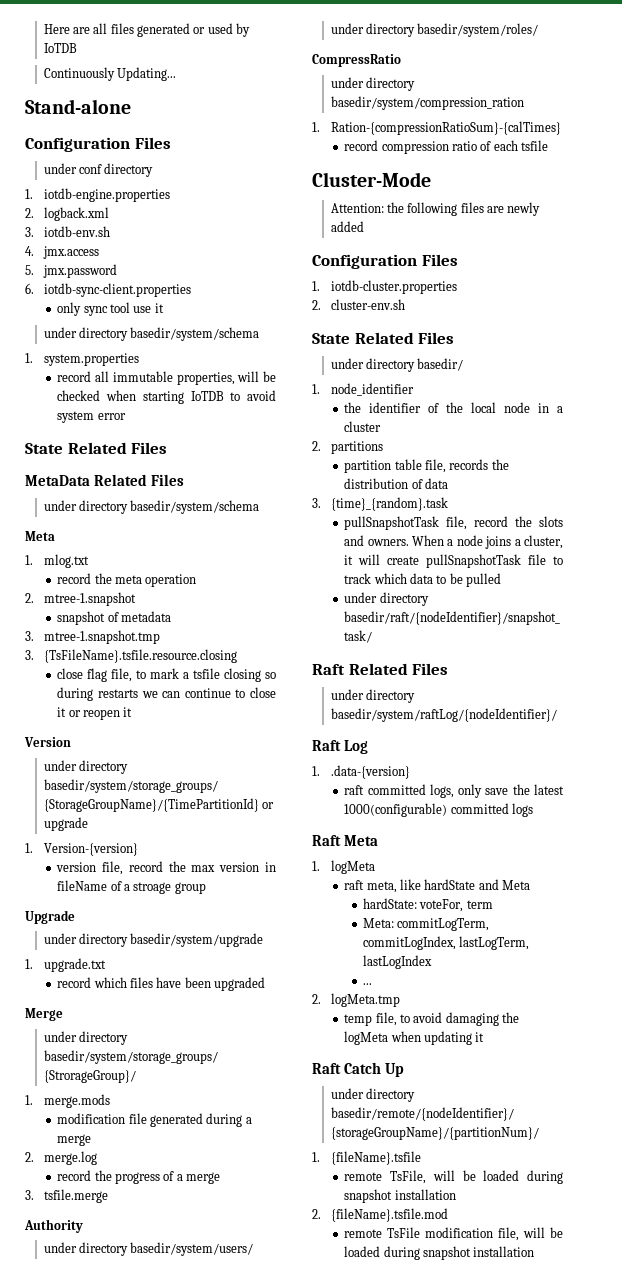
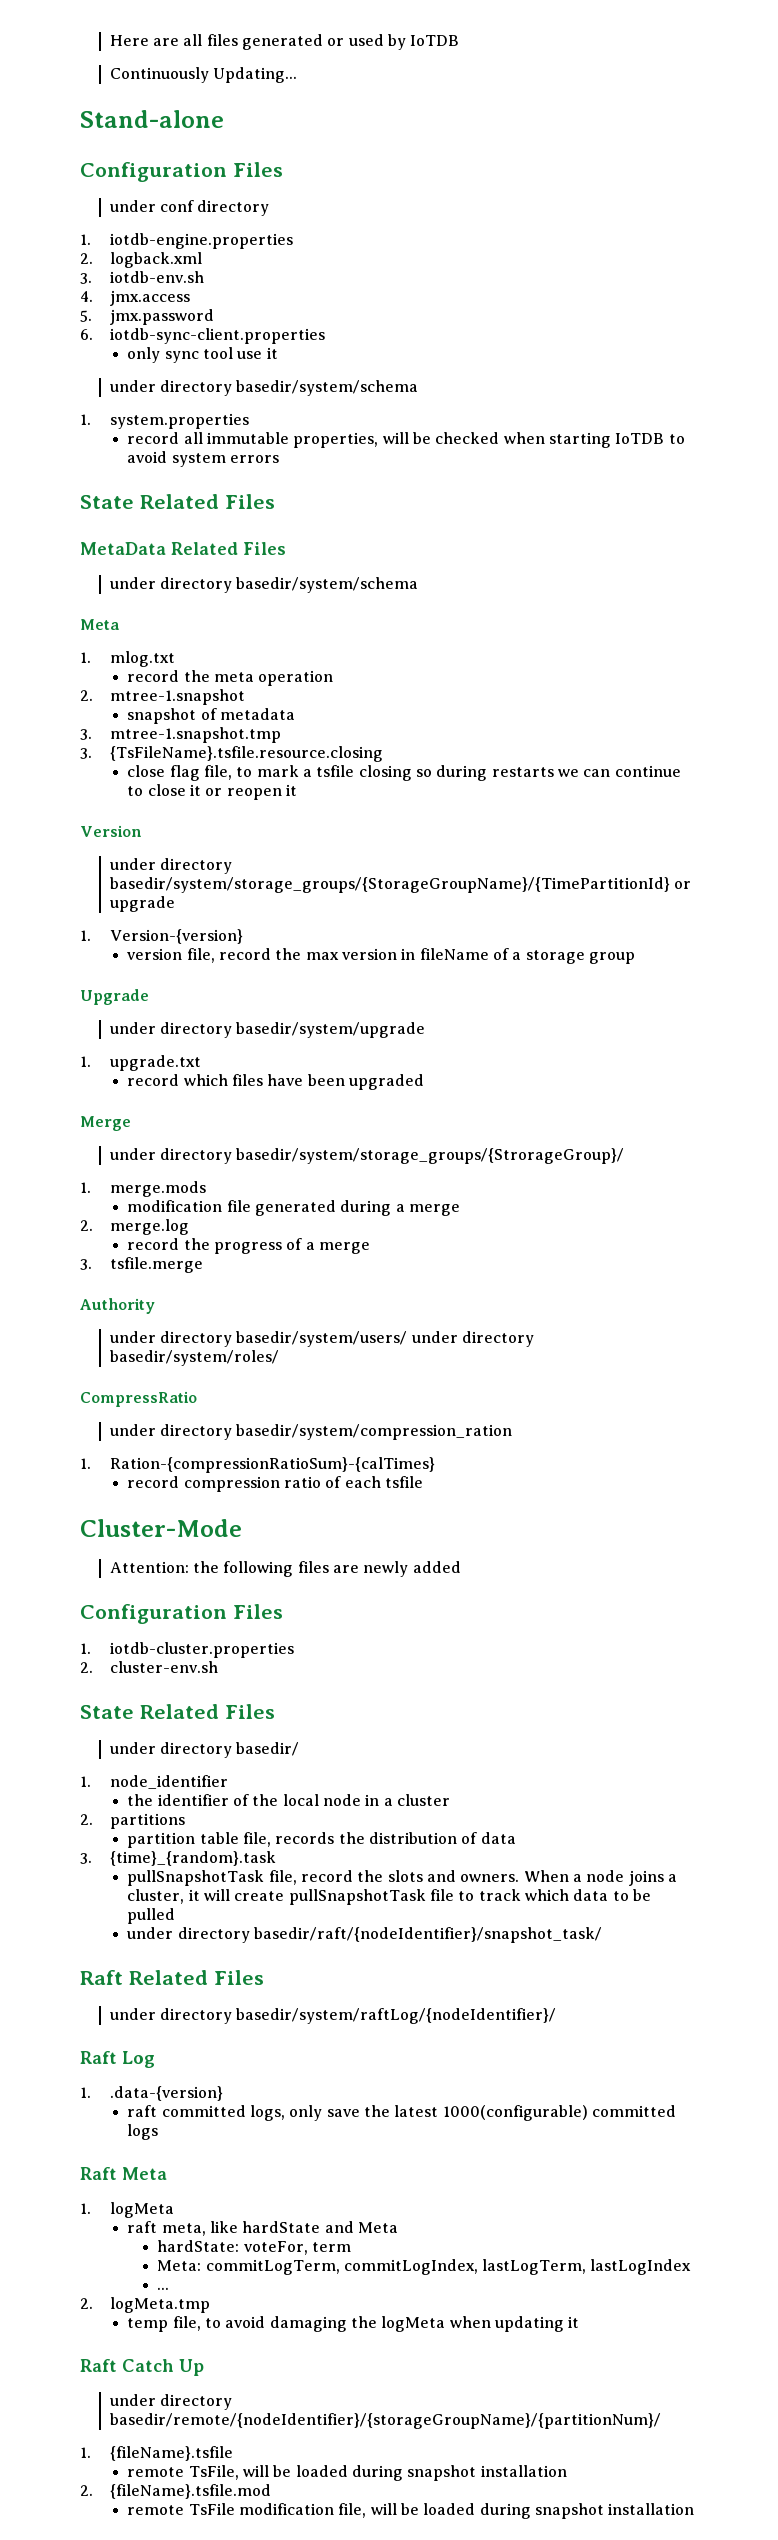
- record all immutable properties, will be checked when starting IoTDB to avoid system error
+ record all immutable properties, will be checked when starting IoTDB to avoid system errors
- version file, record the max version in fileName of a stroage group
+ version file, record the max version in fileName of a storage group

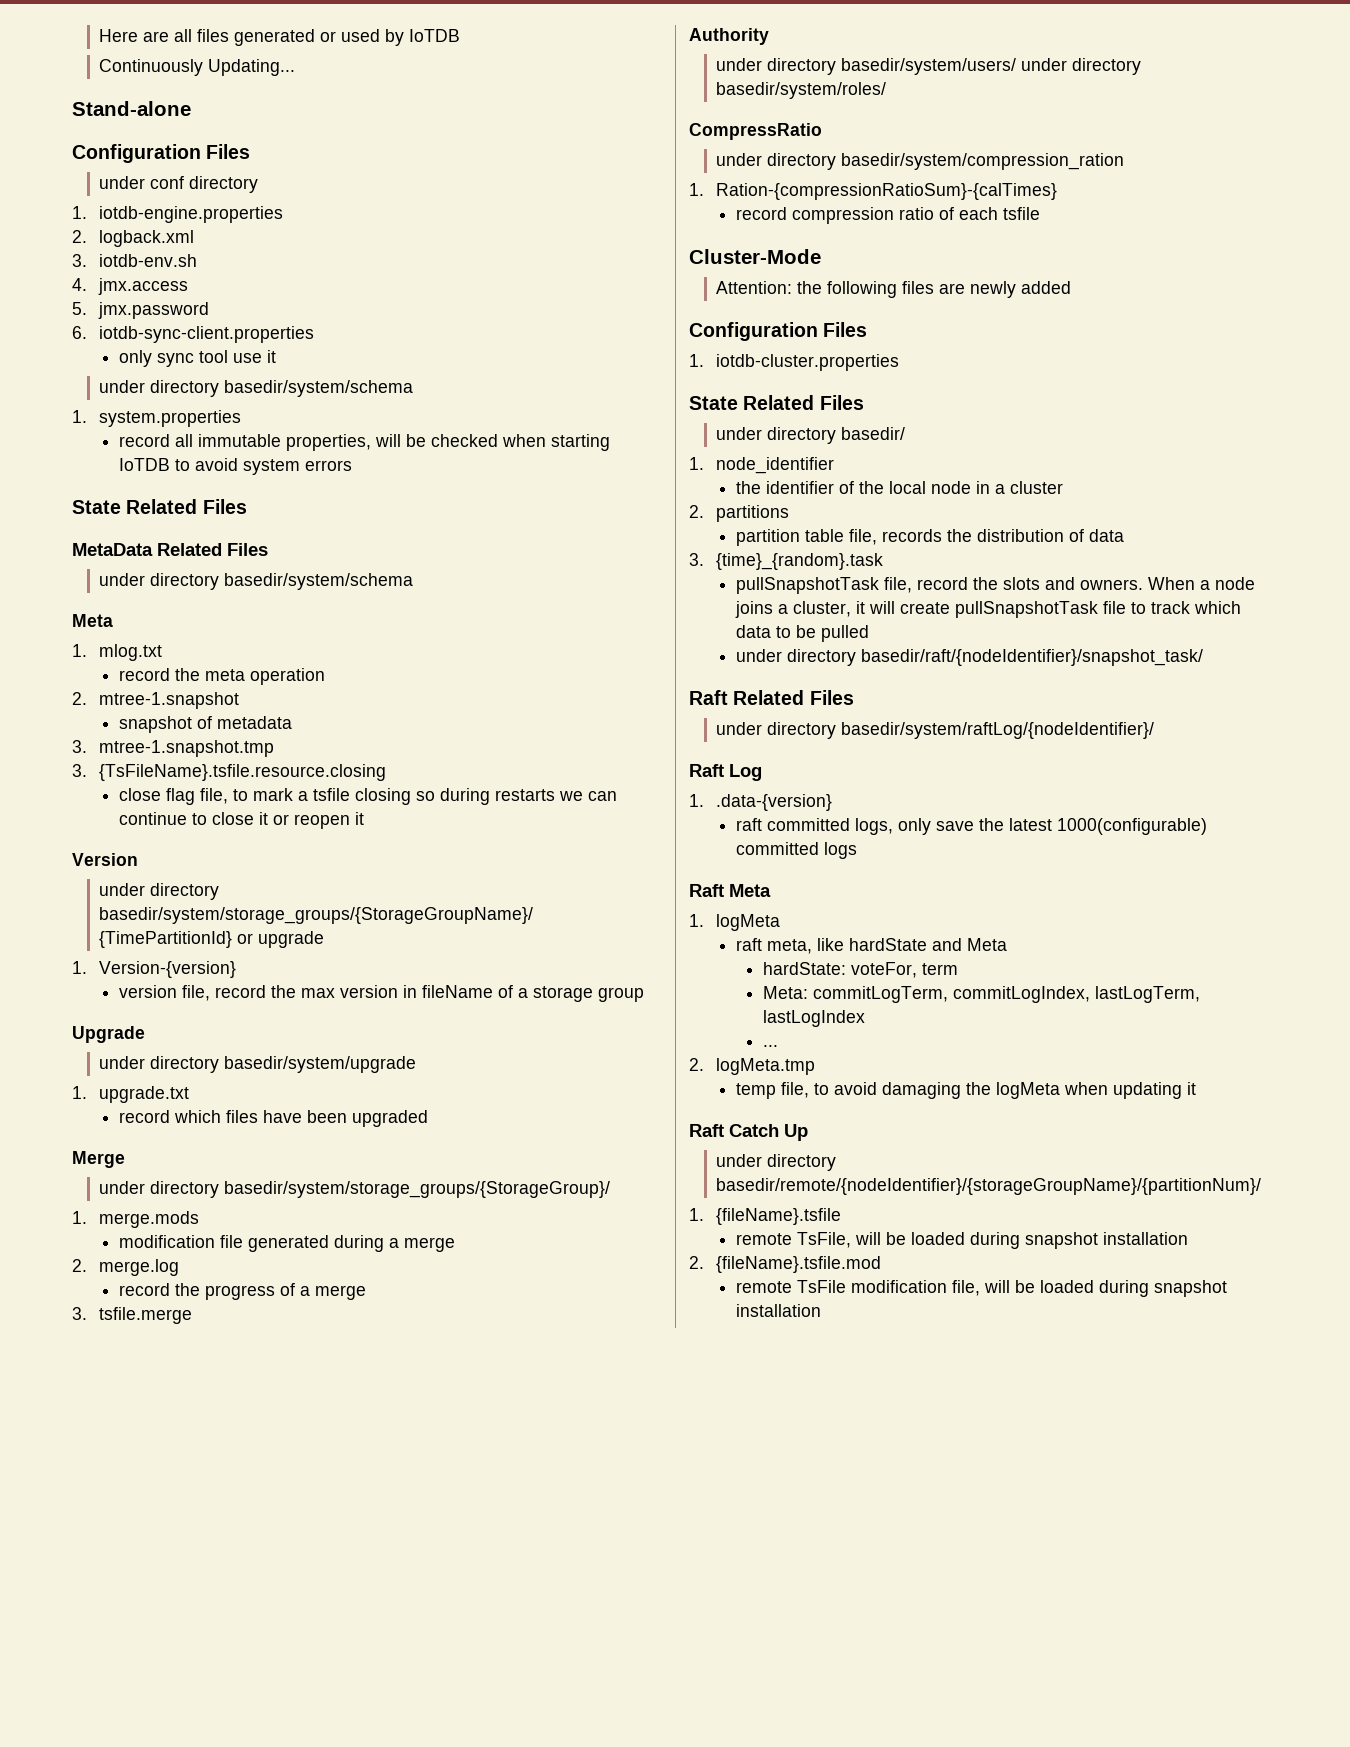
- under directory basedir/system/storage_groups/{StrorageGroup}/
+ under directory basedir/system/storage_groups/{StorageGroup}/
- 2. cluster-env.sh

